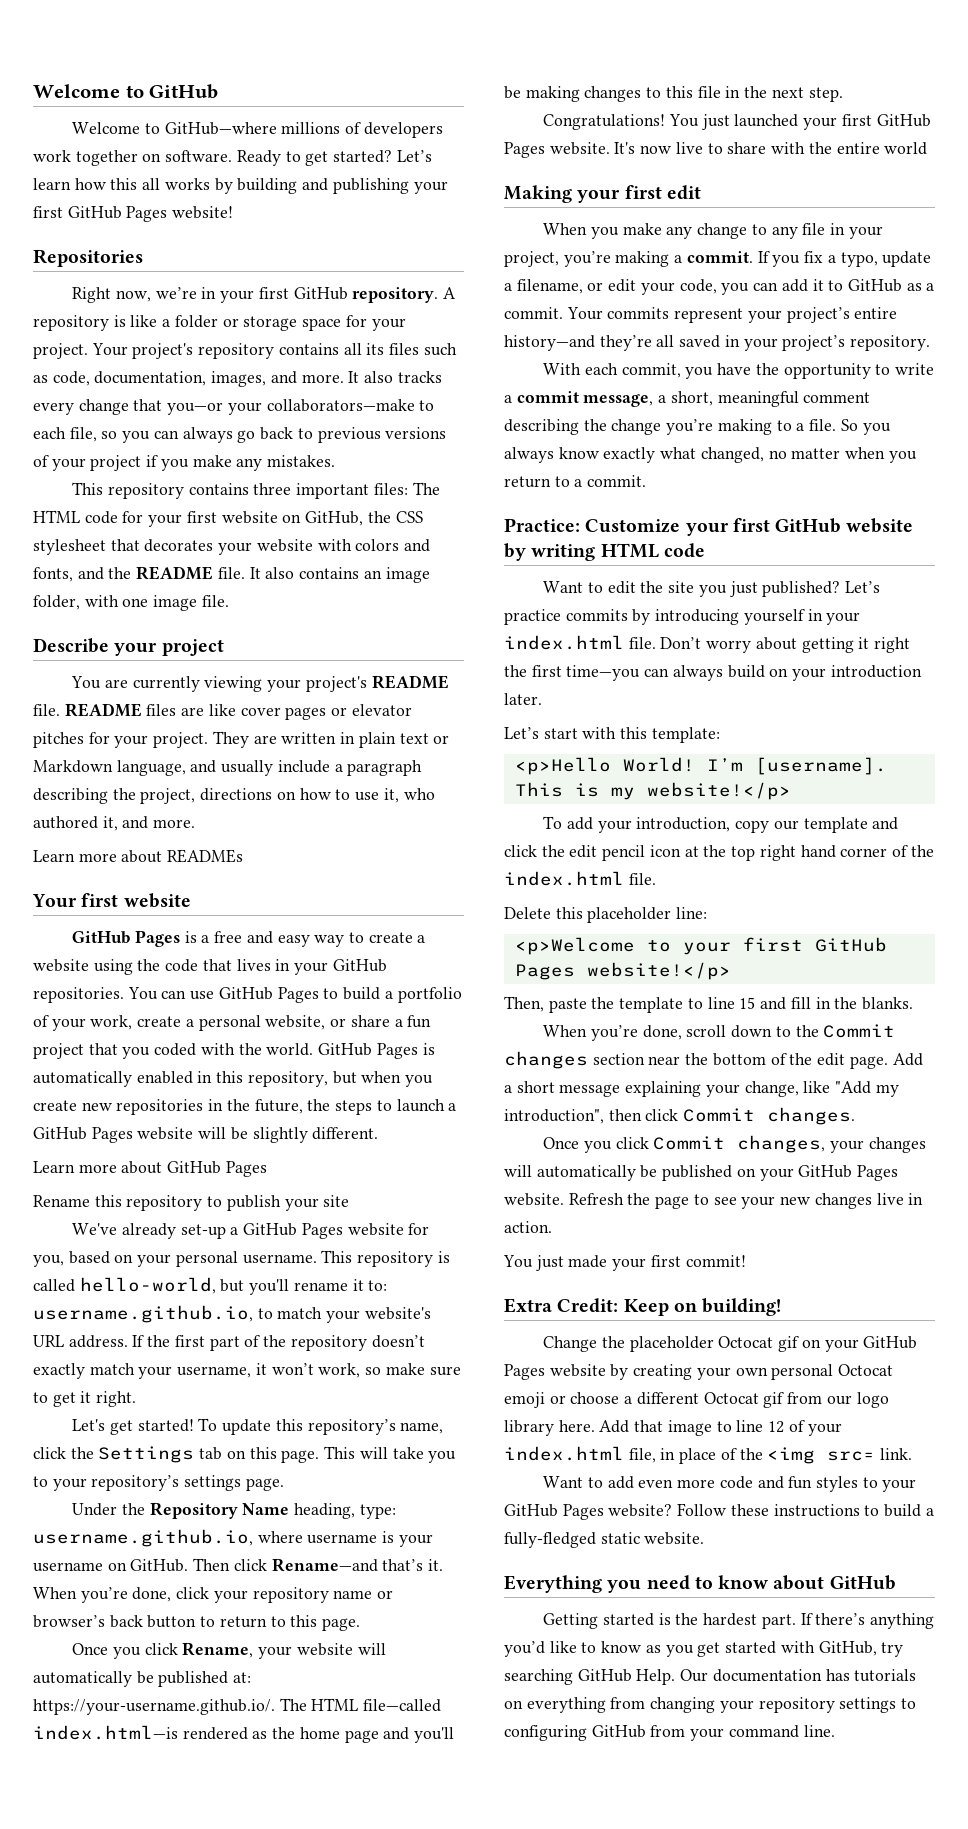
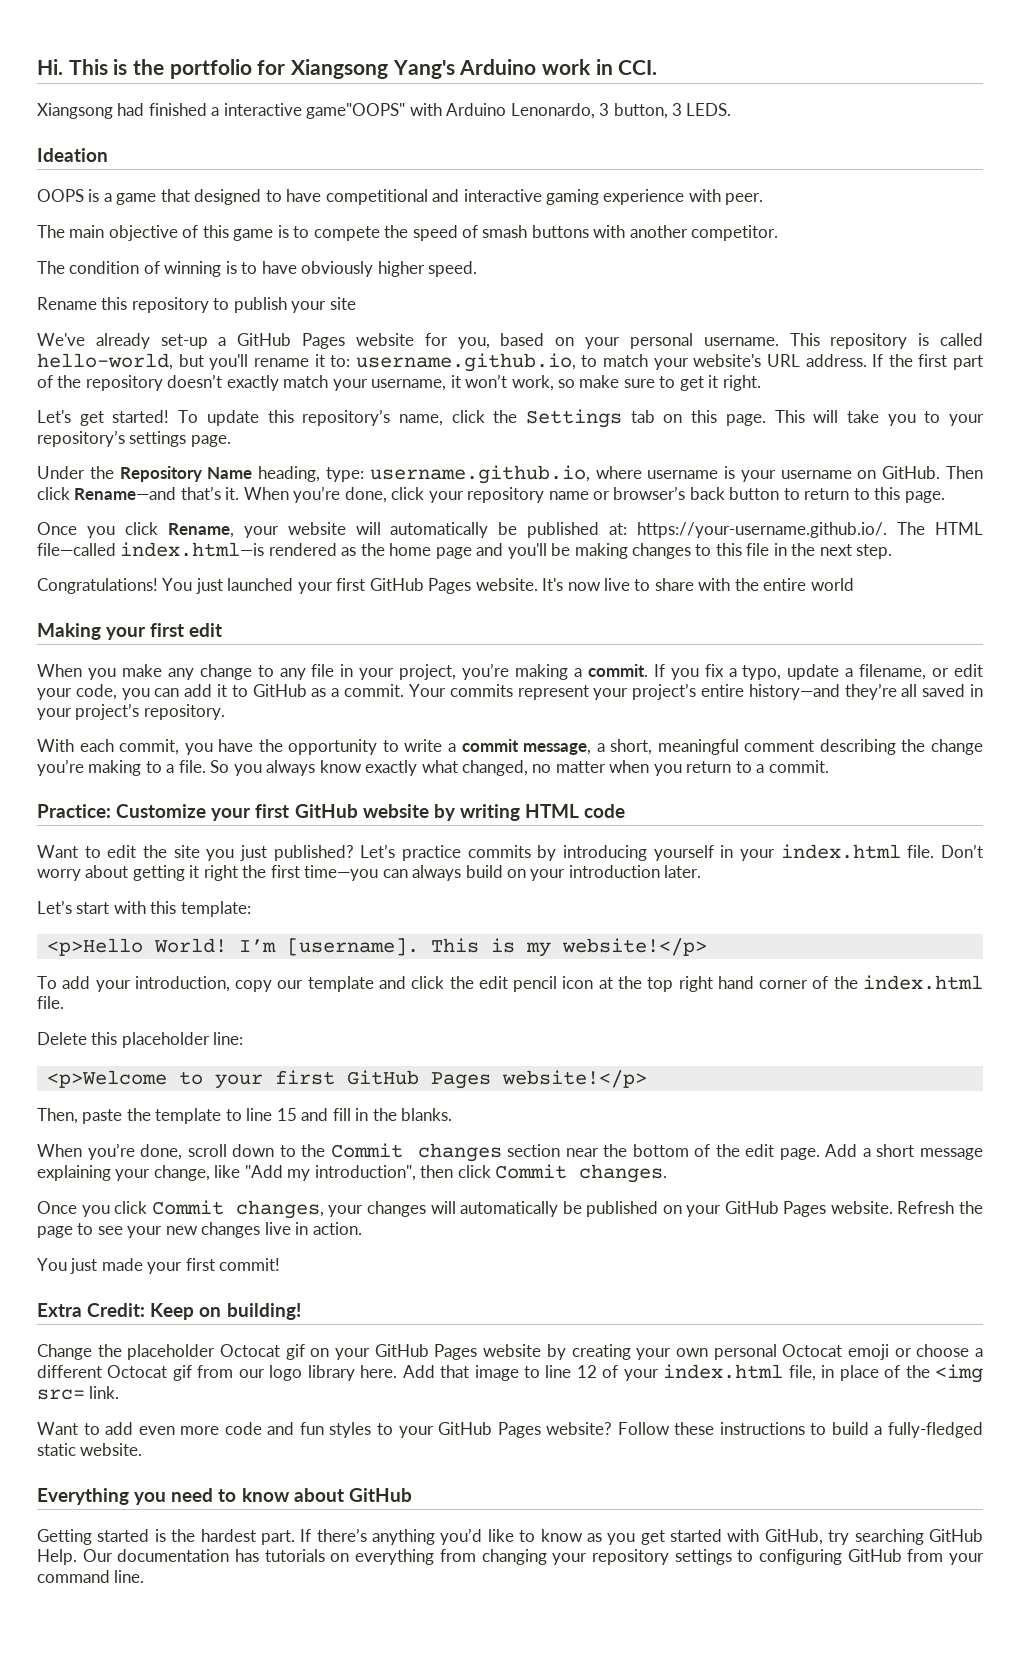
- Welcome to GitHub
- Welcome to GitHub—where millions of developers work together on software. Ready to get started? Let’s learn how this all works by building and publishing your first GitHub Pages website!
- Repositories
- Right now, we’re in your first GitHub repository. A repository is like a folder or storage space for your project. Your project's repository contains all its files such as code, documentation, images, and more. It also tracks every change that you—or your collaborators—make to each file, so you can always go back to previous versions of your project if you make any mistakes.
- This repository contains three important files: The HTML code for your first website on GitHub, the CSS stylesheet that decorates your website with colors and fonts, and the README file. It also contains an image folder, with one image file.
- Describe your project
- You are currently viewing your project's README file. README files are like cover pages or elevator pitches for your project. They are written in plain text or Markdown language, and usually include a paragraph describing the project, directions on how to use it, who authored it, and more.
- Learn more about READMEs
- Your first website
- GitHub Pages is a free and easy way to create a website using the code that lives in your GitHub repositories. You can use GitHub Pages to build a portfolio of your work, create a personal website, or share a fun project that you coded with the world. GitHub Pages is automatically enabled in this repository, but when you create new repositories in the future, the steps to launch a GitHub Pages website will be slightly different.
- Learn more about GitHub Pages
+ Hi. This is the portfolio for Xiangsong Yang's Arduino work in CCI.
+ Xiangsong had finished a interactive game"OOPS" with Arduino Lenonardo, 3 button, 3 LEDS.
+ Ideation
+ OOPS is a game that designed to have competitional and interactive gaming experience with peer.
+ The main objective of this game is to compete the speed of smash buttons with another competitor.
+ The condition of winning is to have obviously higher speed.

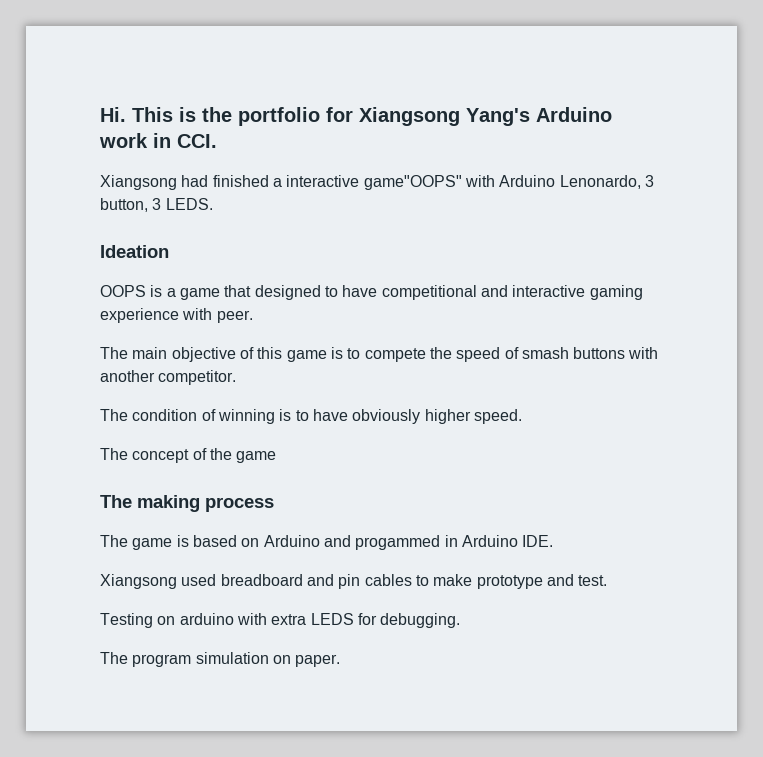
- Rename this repository to publish your site
- We've already set-up a GitHub Pages website for you, based on your personal username. This repository is called hello-world, but you'll rename it to: username.github.io, to match your website's URL address. If the first part of the repository doesn’t exactly match your username, it won’t work, so make sure to get it right.
- Let's get started! To update this repository’s name, click the Settings tab on this page. This will take you to your repository’s settings page.
- Under the Repository Name heading, type: username.github.io, where username is your username on GitHub. Then click Rename—and that’s it. When you’re done, click your repository name or browser’s back button to return to this page.
- Once you click Rename, your website will automatically be published at: https://your-username.github.io/. The HTML file—called index.html—is rendered as the home page and you'll be making changes to this file in the next step.
- Congratulations! You just launched your first GitHub Pages website. It's now live to share with the entire world
- Making your first edit
- When you make any change to any file in your project, you’re making a commit. If you fix a typo, update a filename, or edit your code, you can add it to GitHub as a commit. Your commits represent your project’s entire history—and they’re all saved in your project’s repository.
- With each commit, you have the opportunity to write a commit message, a short, meaningful comment describing the change you’re making to a file. So you always know exactly what changed, no matter when you return to a commit.
- Practice: Customize your first GitHub website by writing HTML code
- Want to edit the site you just published? Let’s practice commits by introducing yourself in your index.html file. Don’t worry about getting it right the first time—you can always build on your introduction later.
- Let’s start with this template:
- <p>Hello World! I’m [username]. This is my website!</p>
- To add your introduction, copy our template and click the edit pencil icon at the top right hand corner of the index.html file.
- Delete this placeholder line:
- <p>Welcome to your first GitHub Pages website!</p>
- Then, paste the template to line 15 and fill in the blanks.
- When you’re done, scroll down to the Commit changes section near the bottom of the edit page. Add a short message explaining your change, like "Add my introduction", then click Commit changes.
- Once you click Commit changes, your changes will automatically be published on your GitHub Pages website. Refresh the page to see your new changes live in action.
- You just made your first commit!
- Extra Credit: Keep on building!
- Change the placeholder Octocat gif on your GitHub Pages website by creating your own personal Octocat emoji or choose a different Octocat gif from our logo library here. Add that image to line 12 of your index.html file, in place of the <img src= link.
- Want to add even more code and fun styles to your GitHub Pages website? Follow these instructions to build a fully-fledged static website.
- Everything you need to know about GitHub
- Getting started is the hardest part. If there’s anything you’d like to know as you get started with GitHub, try searching GitHub Help. Our documentation has tutorials on everything from changing your repository settings to configuring GitHub from your command line.
+ The concept of the game
+ The making process
+ The game is based on Arduino and progammed in Arduino IDE.
+ Xiangsong used breadboard and pin cables to make prototype and test.
+ Testing on arduino with extra LEDS for debugging.
+ The program simulation on paper.

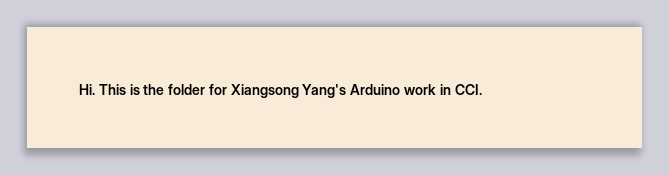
- Hi. This is the portfolio for Xiangsong Yang's Arduino work in CCI.
+ Hi. This is the folder for Xiangsong Yang's Arduino work in CCI.
- Xiangsong had finished a interactive game"OOPS" with Arduino Lenonardo, 3 button, 3 LEDS.
- Ideation
- OOPS is a game that designed to have competitional and interactive gaming experience with peer.
- The main objective of this game is to compete the speed of smash buttons with another competitor.
- The condition of winning is to have obviously higher speed.
- The concept of the game
- The making process
- The game is based on Arduino and progammed in Arduino IDE.
- Xiangsong used breadboard and pin cables to make prototype and test.
- Testing on arduino with extra LEDS for debugging.
- The program simulation on paper.

